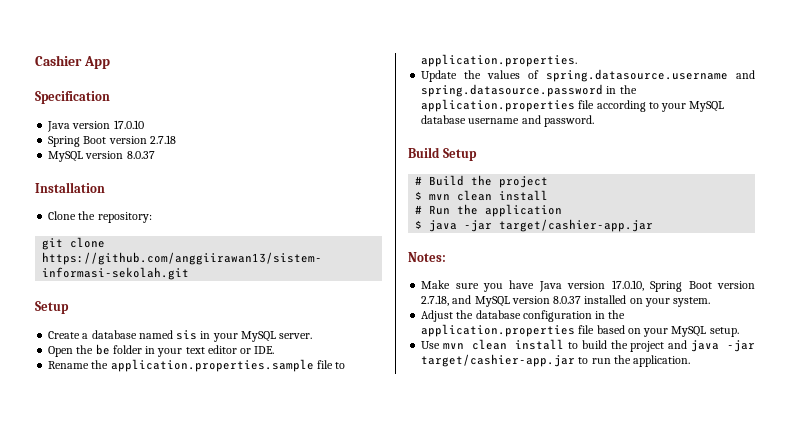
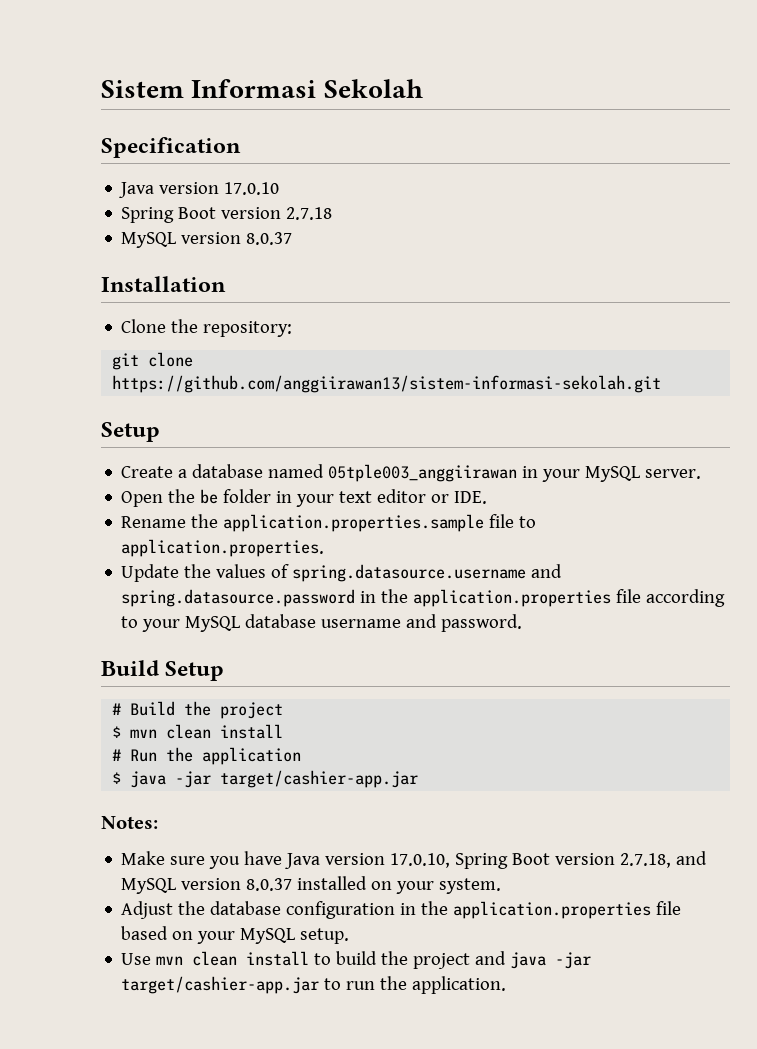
- Cashier App
+ Sistem Informasi Sekolah
- Create a database named sis in your MySQL server.
+ Create a database named 05tple003_anggiirawan in your MySQL server.

